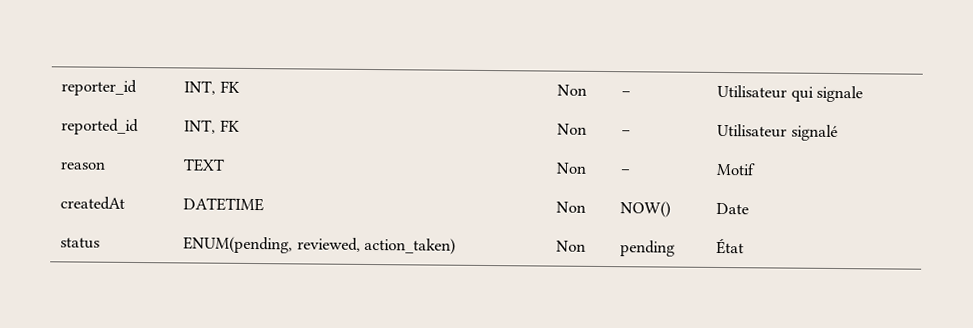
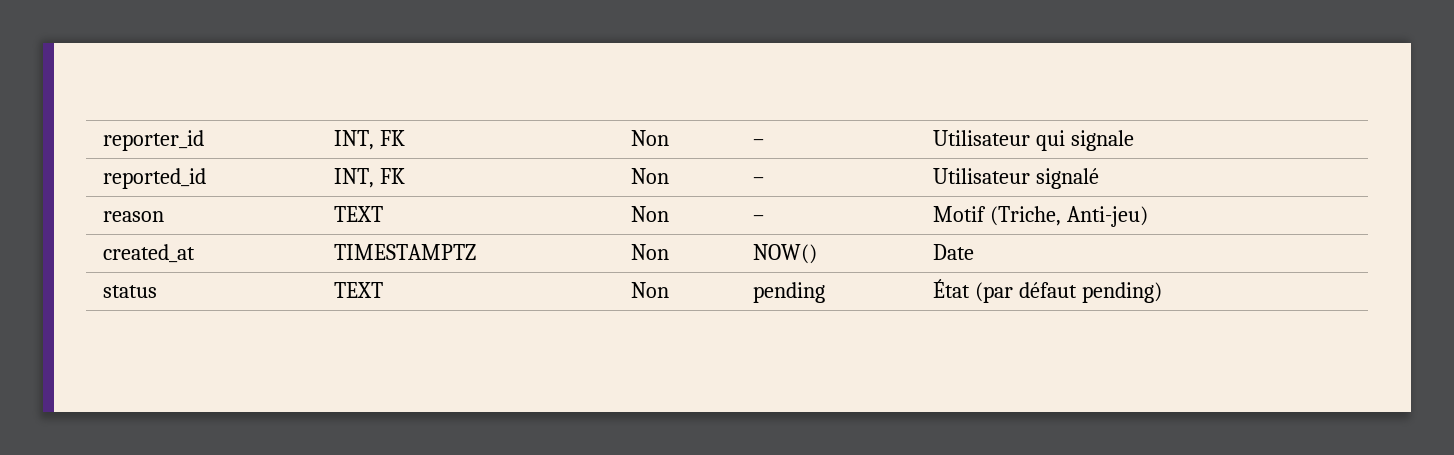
- reason | TEXT | Non | – | Motif
- createdAt | DATETIME | Non | NOW() | Date
+ reason | TEXT | Non | – | Motif (Triche, Anti-jeu)
+ created_at | TIMESTAMPTZ | Non | NOW() | Date
- status | ENUM(pending, reviewed, action_taken) | Non | pending | État
+ status | TEXT | Non | pending | État (par défaut pending)

